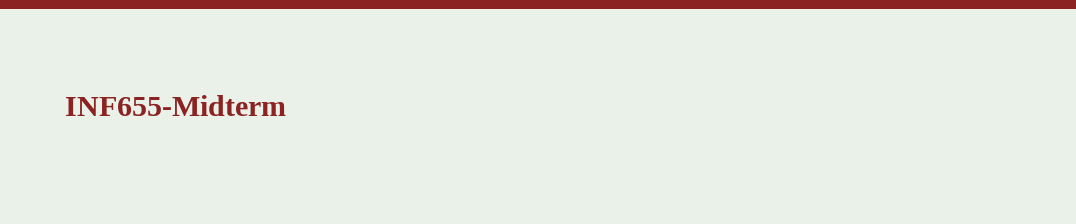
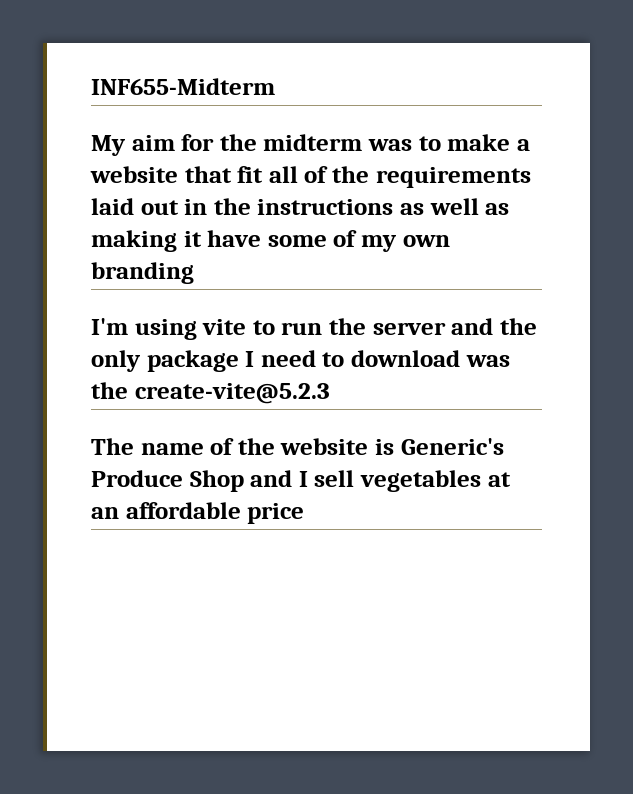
+ My aim for the midterm was to make a website that fit all of the requirements laid out in the instructions as well as making it have some of my own branding
+ I'm using vite to run the server and the only package I need to download was the create-vite@5.2.3
+ The name of the website is Generic's Produce Shop and I sell vegetables at an affordable price

